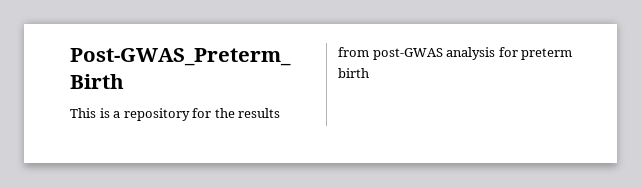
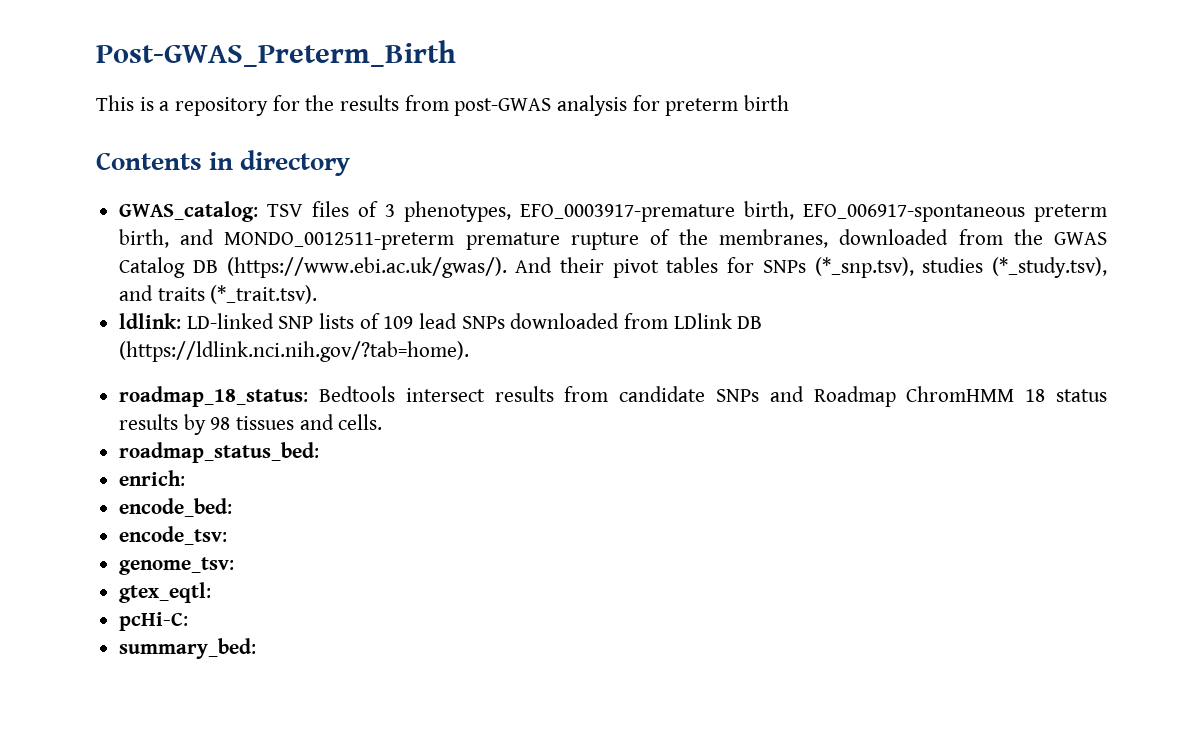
+ Contents in directory
+ GWAS_catalog: TSV files of 3 phenotypes, EFO_0003917-premature birth, EFO_006917-spontaneous preterm birth, and MONDO_0012511-preterm premature rupture of the membranes, downloaded from the GWAS Catalog DB (https://www.ebi.ac.uk/gwas/). And their pivot tables for SNPs (*_snp.tsv), studies (*_study.tsv), and traits (*_trait.tsv).
+ ldlink: LD-linked SNP lists of 109 lead SNPs downloaded from LDlink DB (https://ldlink.nci.nih.gov/?tab=home).
+ roadmap_18_status: Bedtools intersect results from candidate SNPs and Roadmap ChromHMM 18 status results by 98 tissues and cells.
+ roadmap_status_bed:
+ enrich:
+ encode_bed:
+ encode_tsv:
+ genome_tsv:
+ gtex_eqtl:
+ pcHi-C:
+ summary_bed:

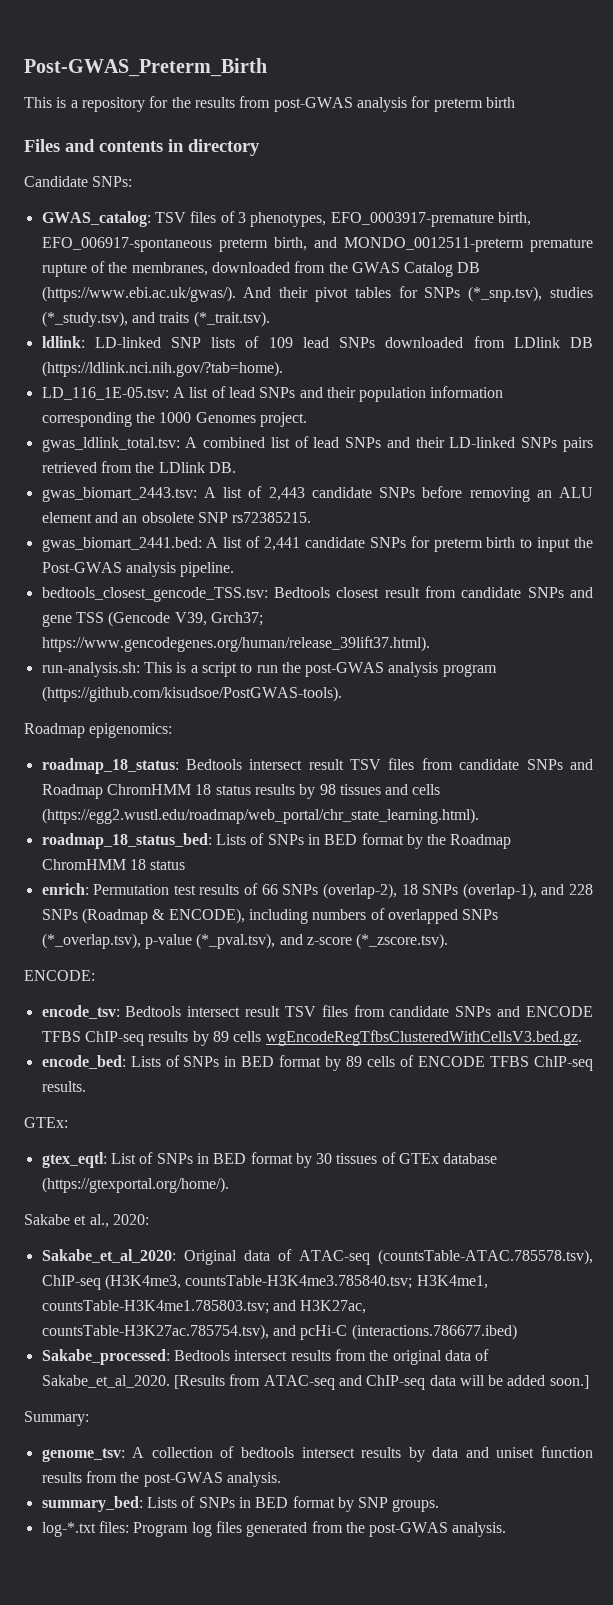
- Contents in directory
+ Files and contents in directory
+ Candidate SNPs:
+ LD_116_1E-05.tsv: A list of lead SNPs and their population information corresponding the 1000 Genomes project.
+ gwas_ldlink_total.tsv: A combined list of lead SNPs and their LD-linked SNPs pairs retrieved from the LDlink DB.
+ gwas_biomart_2443.tsv: A list of 2,443 candidate SNPs before removing an ALU element and an obsolete SNP rs72385215.
+ gwas_biomart_2441.bed: A list of 2,441 candidate SNPs for preterm birth to input the Post-GWAS analysis pipeline.
+ bedtools_closest_gencode_TSS.tsv: Bedtools closest result from candidate SNPs and gene TSS (Gencode V39, Grch37; https://www.gencodegenes.org/human/release_39lift37.html).
+ run-analysis.sh: This is a script to run the post-GWAS analysis program (https://github.com/kisudsoe/PostGWAS-tools).
+ Roadmap epigenomics:
- roadmap_18_status: Bedtools intersect results from candidate SNPs and Roadmap ChromHMM 18 status results by 98 tissues and cells.
- roadmap_status_bed:
- enrich:
- encode_bed:
- encode_tsv:
- genome_tsv:
- gtex_eqtl:
- pcHi-C:
- summary_bed:
+ roadmap_18_status: Bedtools intersect result TSV files from candidate SNPs and Roadmap ChromHMM 18 status results by 98 tissues and cells (https://egg2.wustl.edu/roadmap/web_portal/chr_state_learning.html).
+ roadmap_18_status_bed: Lists of SNPs in BED format by the Roadmap ChromHMM 18 status
+ enrich: Permutation test results of 66 SNPs (overlap-2), 18 SNPs (overlap-1), and 228 SNPs (Roadmap & ENCODE), including numbers of overlapped SNPs (*_overlap.tsv), p-value (*_pval.tsv), and z-score (*_zscore.tsv).
+ ENCODE:
+ encode_tsv: Bedtools intersect result TSV files from candidate SNPs and ENCODE TFBS ChIP-seq results by 89 cells wgEncodeRegTfbsClusteredWithCellsV3.bed.gz.
+ encode_bed: Lists of SNPs in BED format by 89 cells of ENCODE TFBS ChIP-seq results.
+ GTEx:
+ gtex_eqtl: List of SNPs in BED format by 30 tissues of GTEx database (https://gtexportal.org/home/).
+ Sakabe et al., 2020:
+ Sakabe_et_al_2020: Original data of ATAC-seq (countsTable-ATAC.785578.tsv), ChIP-seq (H3K4me3, countsTable-H3K4me3.785840.tsv; H3K4me1, countsTable-H3K4me1.785803.tsv; and H3K27ac, countsTable-H3K27ac.785754.tsv), and pcHi-C (interactions.786677.ibed)
+ Sakabe_processed: Bedtools intersect results from the original data of Sakabe_et_al_2020. [Results from ATAC-seq and ChIP-seq data will be added soon.]
+ Summary:
+ genome_tsv: A collection of bedtools intersect results by data and uniset function results from the post-GWAS analysis.
+ summary_bed: Lists of SNPs in BED format by SNP groups.
+ log-*.txt files: Program log files generated from the post-GWAS analysis.

